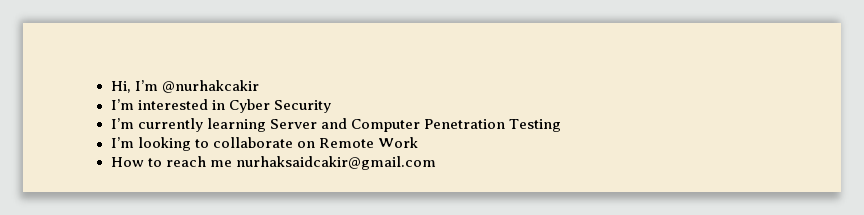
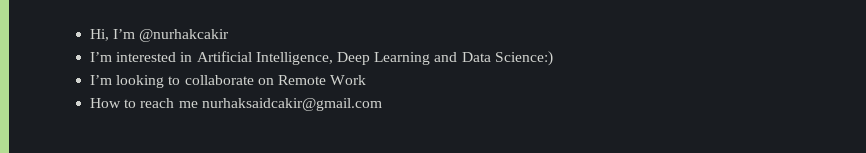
- I’m interested in Cyber Security
- I’m currently learning Server and Computer Penetration Testing
+ I’m interested in Artificial Intelligence, Deep Learning and Data Science:)

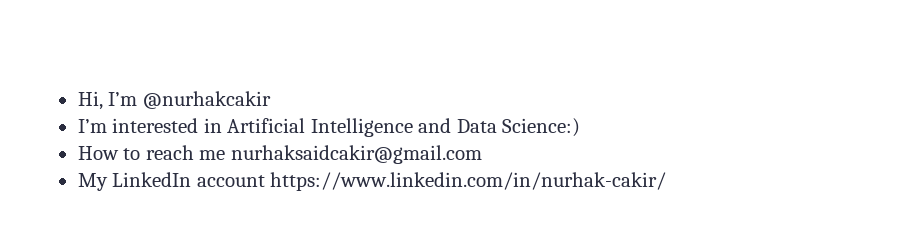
- I’m interested in Artificial Intelligence, Deep Learning and Data Science:)
+ I’m interested in Artificial Intelligence and Data Science:)
- I’m looking to collaborate on Remote Work
+ My LinkedIn account https://www.linkedin.com/in/nurhak-cakir/

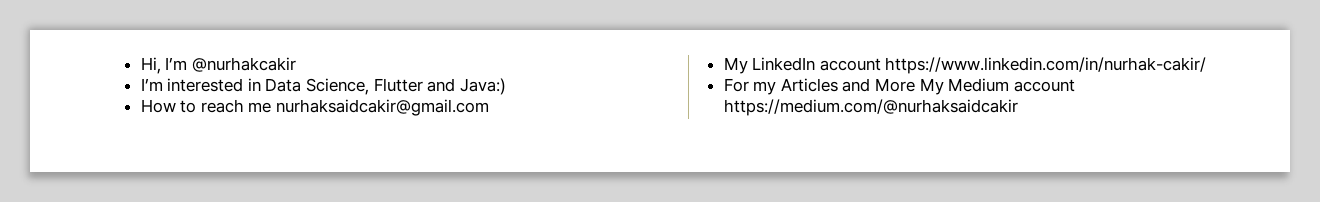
- I’m interested in Artificial Intelligence and Data Science:)
+ I’m interested in Data Science, Flutter and Java:)
+ For my Articles and More My Medium account https://medium.com/@nurhaksaidcakir

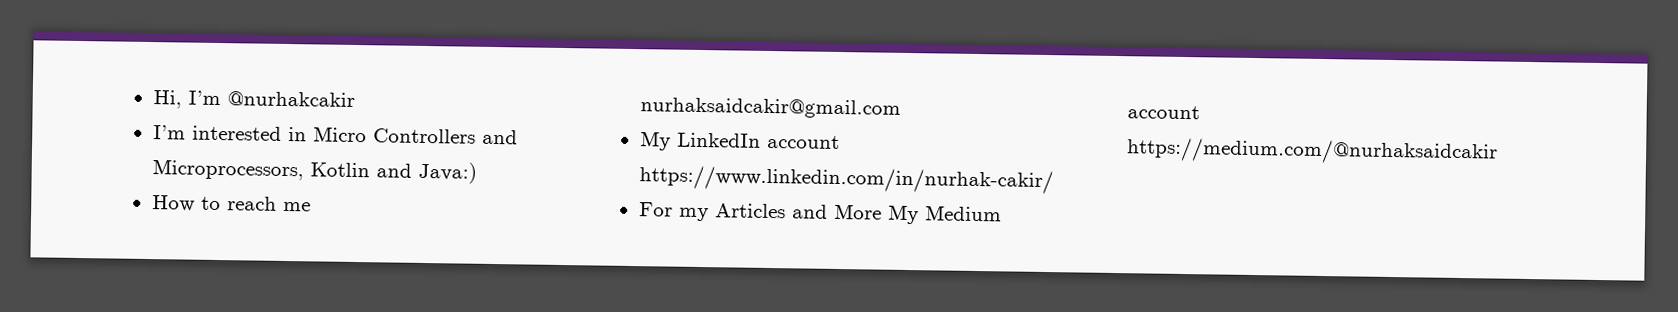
- I’m interested in Data Science, Flutter and Java:)
+ I’m interested in Micro Controllers and Microprocessors, Kotlin and Java:)

